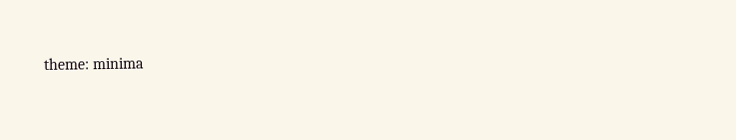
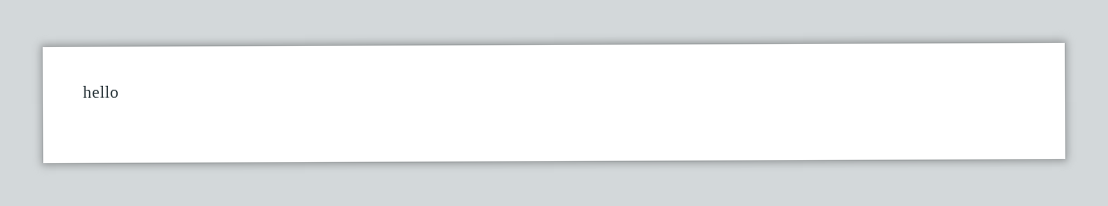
- theme: minima
+ hello

